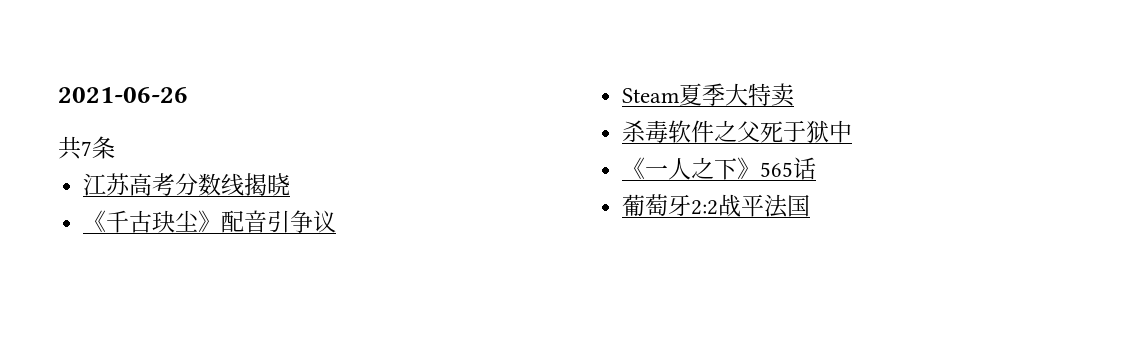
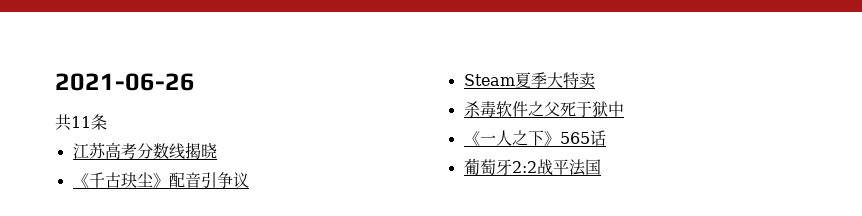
- 共7条
+ 共11条

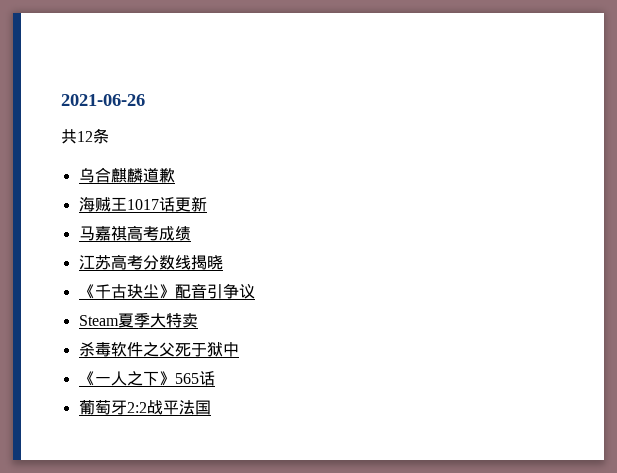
- 共11条
+ 共12条
+ 乌合麒麟道歉
+ 海贼王1017话更新
+ 马嘉祺高考成绩

